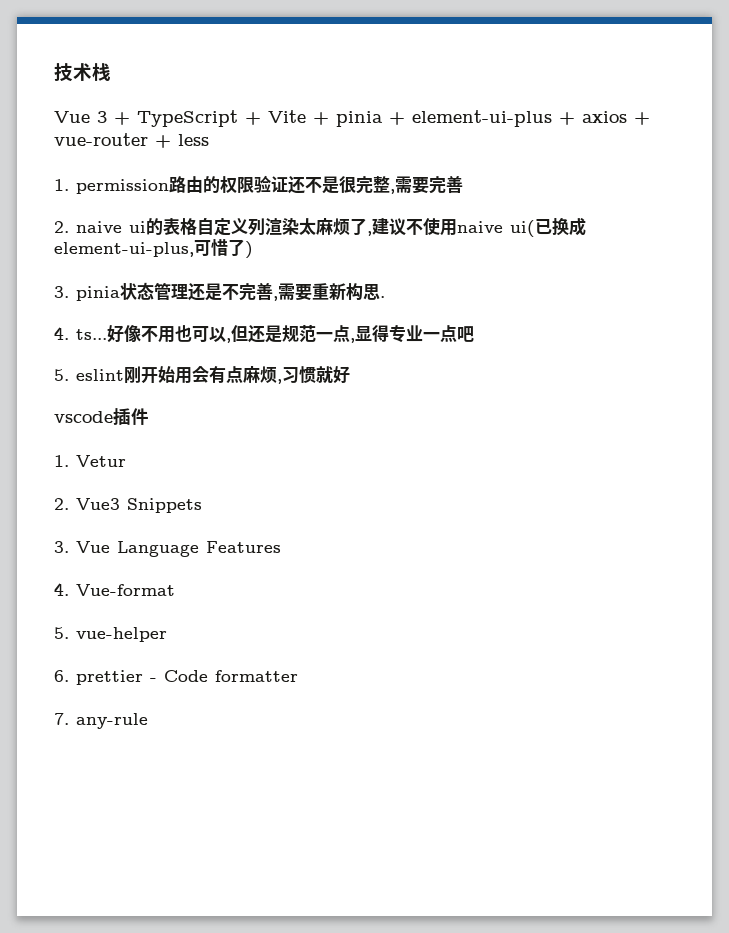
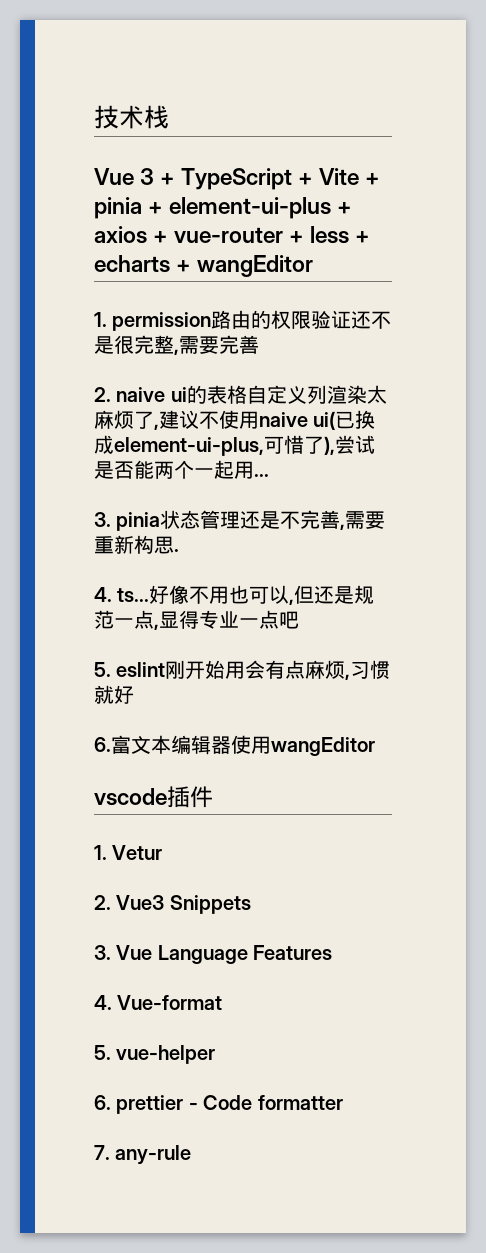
- Vue 3 + TypeScript + Vite + pinia + element-ui-plus + axios + vue-router + less
+ Vue 3 + TypeScript + Vite + pinia + element-ui-plus + axios + vue-router + less + echarts + wangEditor
- 2. naive ui的表格自定义列渲染太麻烦了,建议不使用naive ui(已换成element-ui-plus,可惜了)
+ 2. naive ui的表格自定义列渲染太麻烦了,建议不使用naive ui(已换成element-ui-plus,可惜了),尝试是否能两个一起用...
+ 6.富文本编辑器使用wangEditor

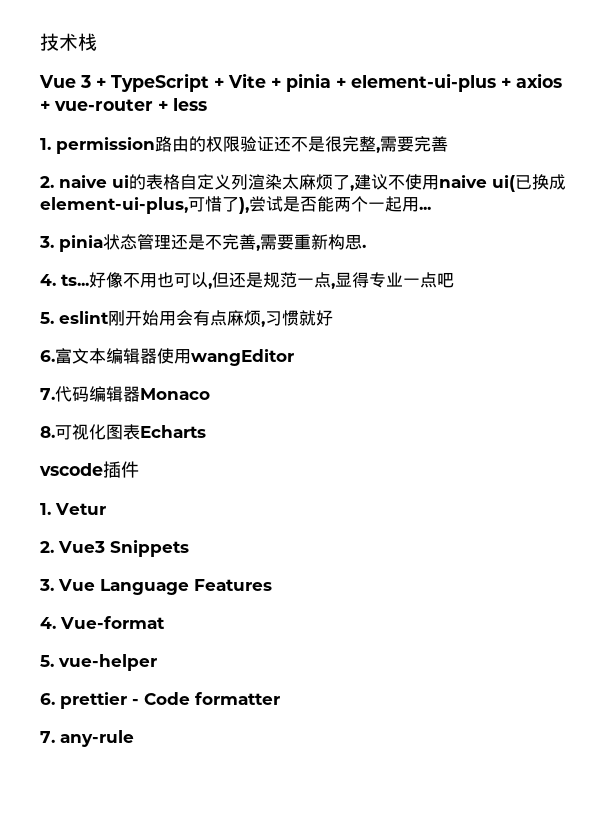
- Vue 3 + TypeScript + Vite + pinia + element-ui-plus + axios + vue-router + less + echarts + wangEditor
+ Vue 3 + TypeScript + Vite + pinia + element-ui-plus + axios + vue-router + less
+ 7.代码编辑器Monaco
+ 8.可视化图表Echarts

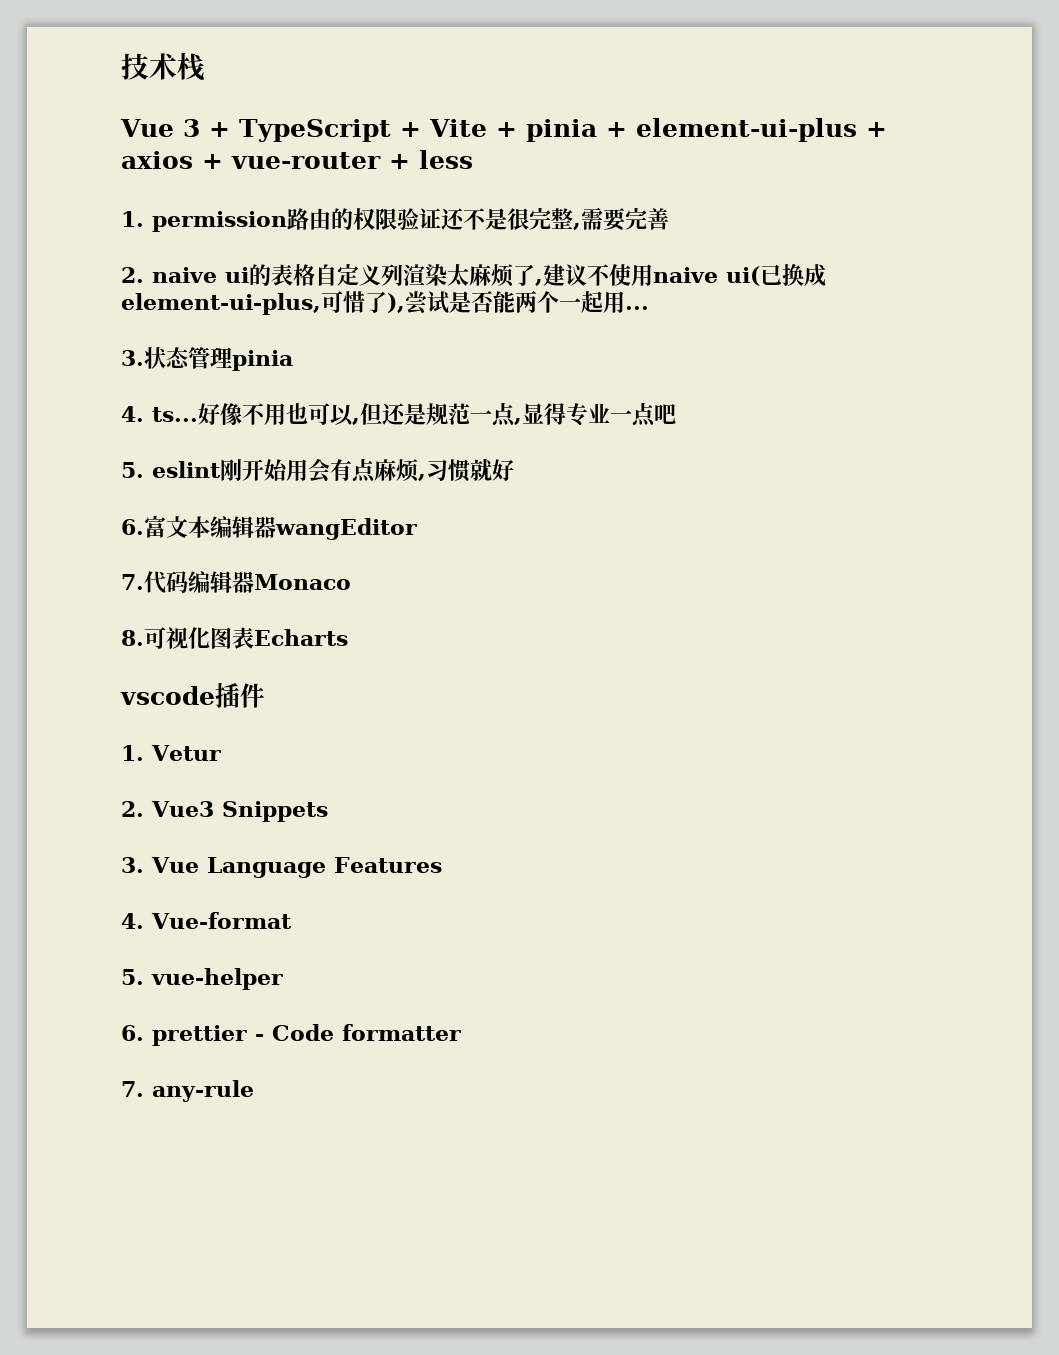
- 3. pinia状态管理还是不完善,需要重新构思.
+ 3.状态管理pinia
- 6.富文本编辑器使用wangEditor
+ 6.富文本编辑器wangEditor

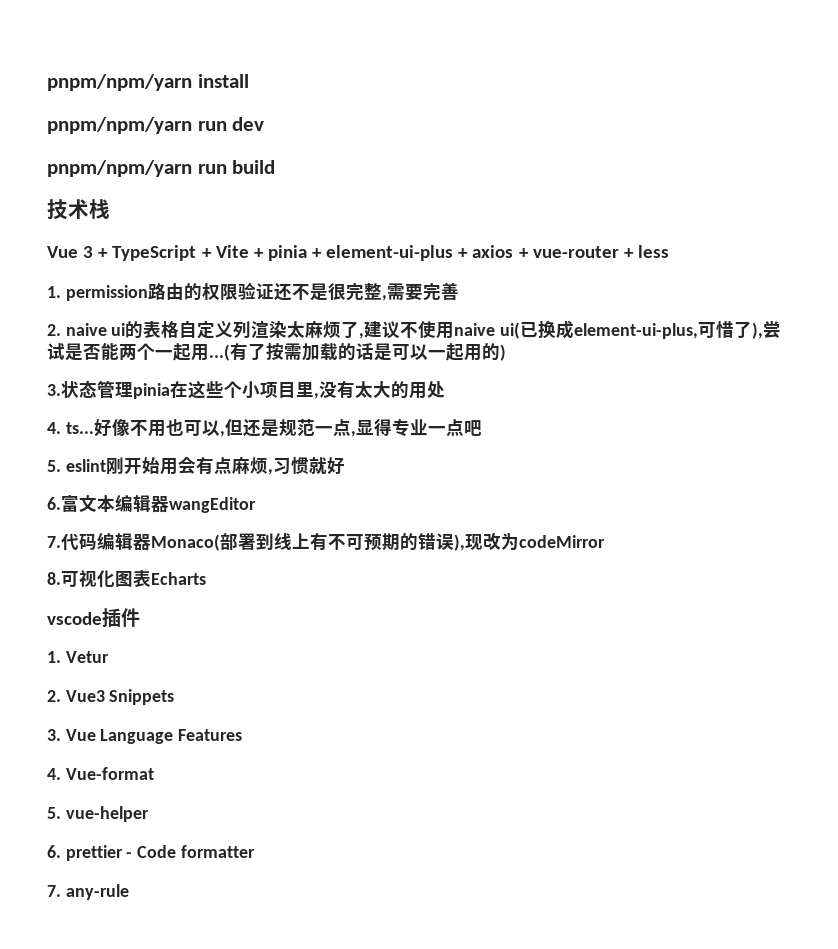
+ pnpm/npm/yarn install
+ pnpm/npm/yarn run dev
+ pnpm/npm/yarn run build
- 2. naive ui的表格自定义列渲染太麻烦了,建议不使用naive ui(已换成element-ui-plus,可惜了),尝试是否能两个一起用...
- 3.状态管理pinia
+ 2. naive ui的表格自定义列渲染太麻烦了,建议不使用naive ui(已换成element-ui-plus,可惜了),尝试是否能两个一起用...(有了按需加载的话是可以一起用的)
+ 3.状态管理pinia在这些个小项目里,没有太大的用处
- 7.代码编辑器Monaco
+ 7.代码编辑器Monaco(部署到线上有不可预期的错误),现改为codeMirror

